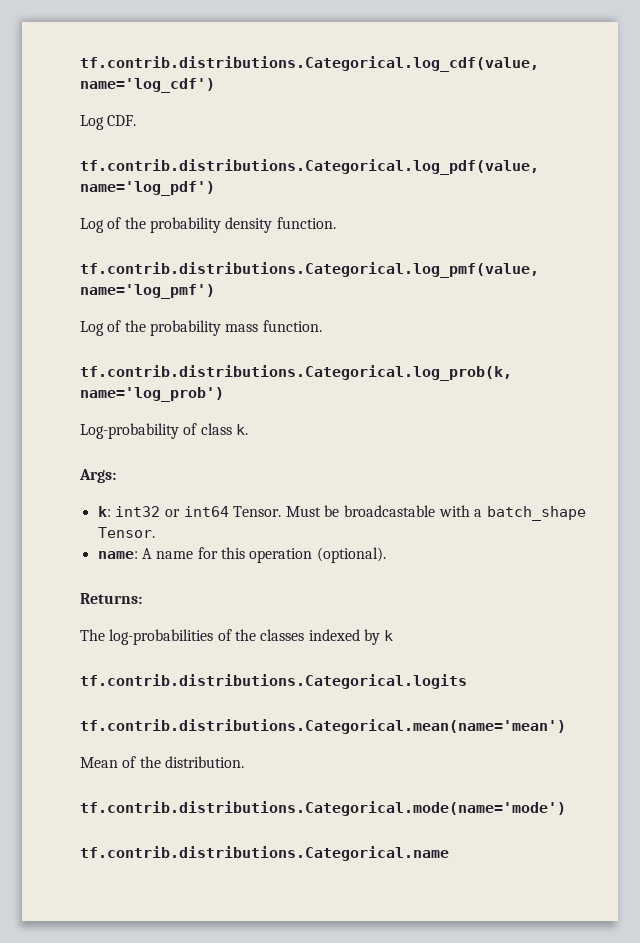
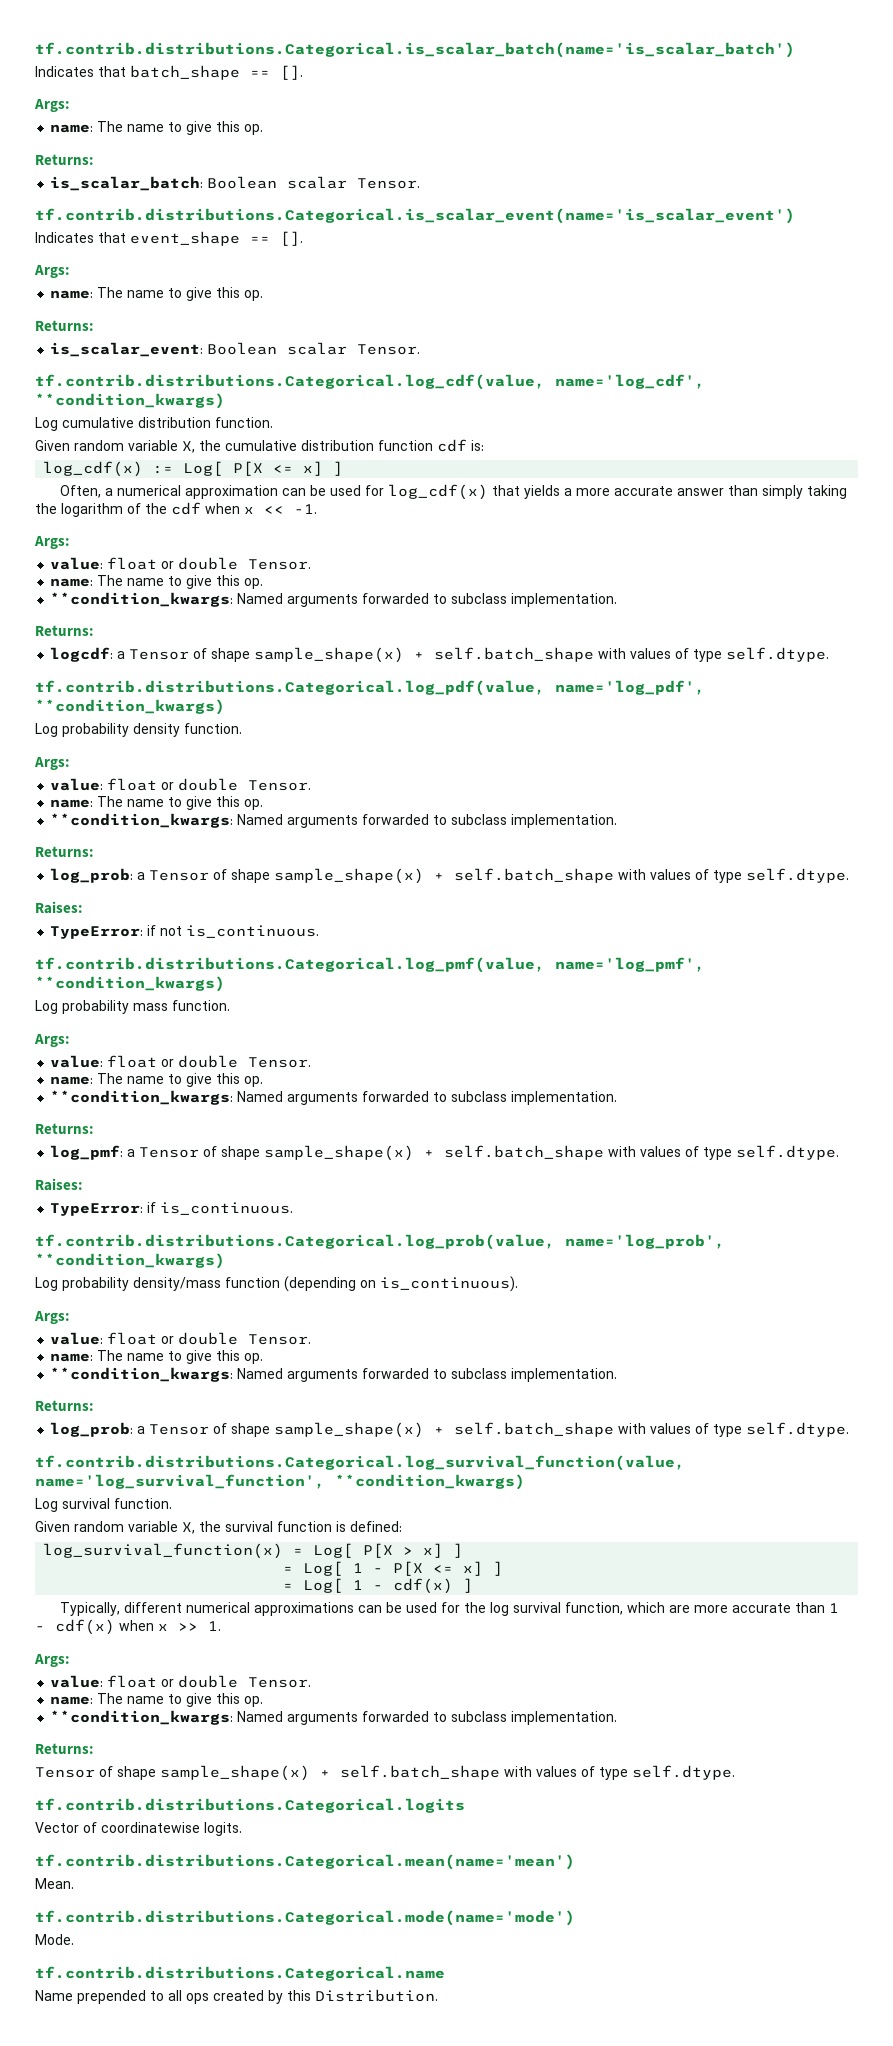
- tf.contrib.distributions.Categorical.log_cdf(value, name='log_cdf')
- Log CDF.
+ tf.contrib.distributions.Categorical.is_scalar_batch(name='is_scalar_batch')
+ Indicates that batch_shape == [].
+ Args:
+ name: The name to give this op.
+ Returns:
+ is_scalar_batch: Boolean scalar Tensor.
+ tf.contrib.distributions.Categorical.is_scalar_event(name='is_scalar_event')
+ Indicates that event_shape == [].
+ Args:
+ name: The name to give this op.
+ Returns:
+ is_scalar_event: Boolean scalar Tensor.
+ tf.contrib.distributions.Categorical.log_cdf(value, name='log_cdf', **condition_kwargs)
+ Log cumulative distribution function.
+ Given random variable X, the cumulative distribution function cdf is:
+ log_cdf(x) := Log[ P[X <= x] ]
+ Often, a numerical approximation can be used for log_cdf(x) that yields a more accurate answer than simply taking the logarithm of the cdf when x << -1.
+ Args:
+ value: float or double Tensor.
+ name: The name to give this op.
+ **condition_kwargs: Named arguments forwarded to subclass implementation.
+ Returns:
+ logcdf: a Tensor of shape sample_shape(x) + self.batch_shape with values of type self.dtype.
- tf.contrib.distributions.Categorical.log_pdf(value, name='log_pdf')
- Log of the probability density function.
+ tf.contrib.distributions.Categorical.log_pdf(value, name='log_pdf', **condition_kwargs)
+ Log probability density function.
+ Args:
+ value: float or double Tensor.
+ name: The name to give this op.
+ **condition_kwargs: Named arguments forwarded to subclass implementation.
+ Returns:
+ log_prob: a Tensor of shape sample_shape(x) + self.batch_shape with values of type self.dtype.
+ Raises:
+ TypeError: if not is_continuous.
- tf.contrib.distributions.Categorical.log_pmf(value, name='log_pmf')
- Log of the probability mass function.
- tf.contrib.distributions.Categorical.log_prob(k, name='log_prob')
- Log-probability of class k.
+ tf.contrib.distributions.Categorical.log_pmf(value, name='log_pmf', **condition_kwargs)
+ Log probability mass function.
  Args:
- k: int32 or int64 Tensor. Must be broadcastable with a batch_shape Tensor.
- name: A name for this operation (optional).
+ value: float or double Tensor.
+ name: The name to give this op.
+ **condition_kwargs: Named arguments forwarded to subclass implementation.
  Returns:
- The log-probabilities of the classes indexed by k
+ log_pmf: a Tensor of shape sample_shape(x) + self.batch_shape with values of type self.dtype.
+ Raises:
+ TypeError: if is_continuous.
+ tf.contrib.distributions.Categorical.log_prob(value, name='log_prob', **condition_kwargs)
+ Log probability density/mass function (depending on is_continuous).
+ Args:
+ value: float or double Tensor.
+ name: The name to give this op.
+ **condition_kwargs: Named arguments forwarded to subclass implementation.
+ Returns:
+ log_prob: a Tensor of shape sample_shape(x) + self.batch_shape with values of type self.dtype.
+ tf.contrib.distributions.Categorical.log_survival_function(value, name='log_survival_function', **condition_kwargs)
+ Log survival function.
+ Given random variable X, the survival function is defined:
+ log_survival_function(x) = Log[ P[X > x] ]
+ = Log[ 1 - P[X <= x] ]
+ = Log[ 1 - cdf(x) ]
+ Typically, different numerical approximations can be used for the log survival function, which are more accurate than 1 - cdf(x) when x >> 1.
+ Args:
+ value: float or double Tensor.
+ name: The name to give this op.
+ **condition_kwargs: Named arguments forwarded to subclass implementation.
+ Returns:
+ Tensor of shape sample_shape(x) + self.batch_shape with values of type self.dtype.
  tf.contrib.distributions.Categorical.logits
+ Vector of coordinatewise logits.
  tf.contrib.distributions.Categorical.mean(name='mean')
- Mean of the distribution.
+ Mean.
+ Mode.
+ Name prepended to all ops created by this Distribution.

